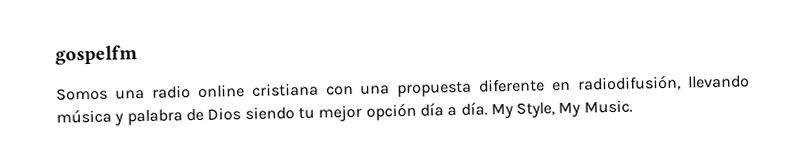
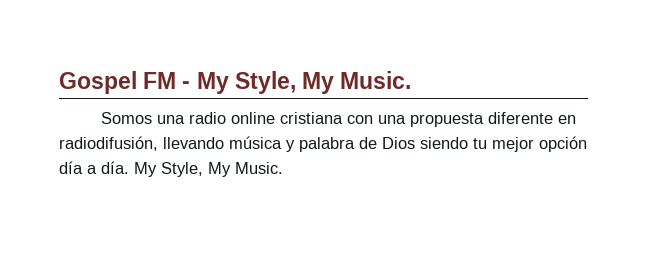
- gospelfm
+ Gospel FM - My Style, My Music.

